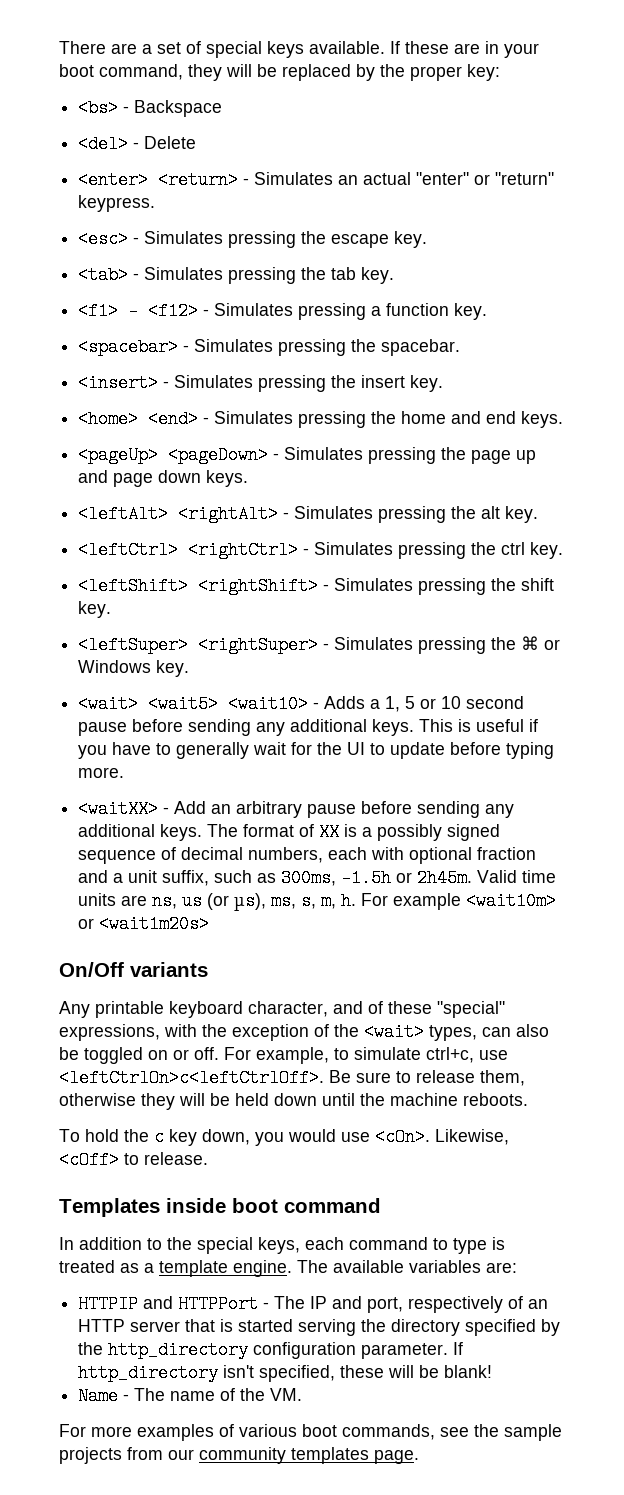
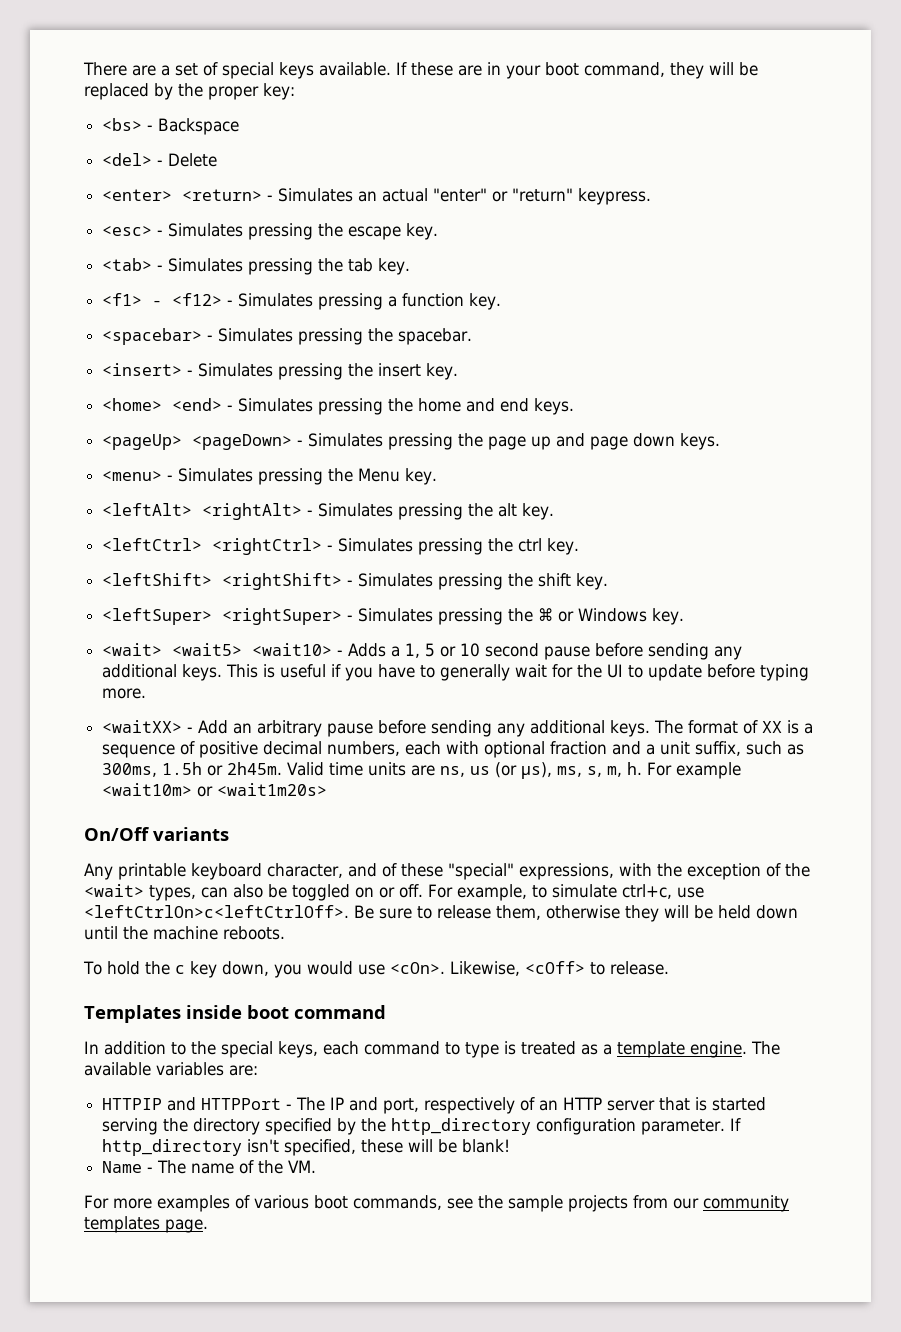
+ <menu> - Simulates pressing the Menu key.
- The format of XX is a possibly signed sequence of decimal numbers, each with optional fraction and a unit suffix, such as 300ms, -1.5h or 2h45m.
+ The format of XX is a sequence of positive decimal numbers, each with optional fraction and a unit suffix, such as 300ms, 1.5h or 2h45m.

